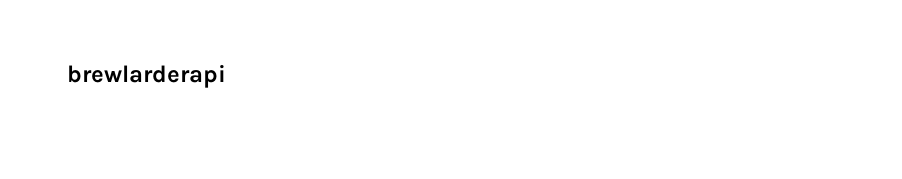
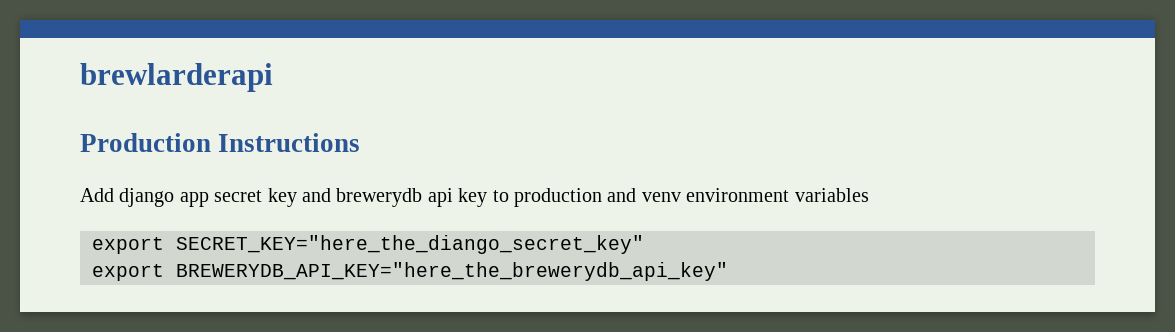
+ Production Instructions
+ Add django app secret key and brewerydb api key to production and venv environment variables
+ export SECRET_KEY="here_the_diango_secret_key"
+ export BREWERYDB_API_KEY="here_the_brewerydb_api_key"

